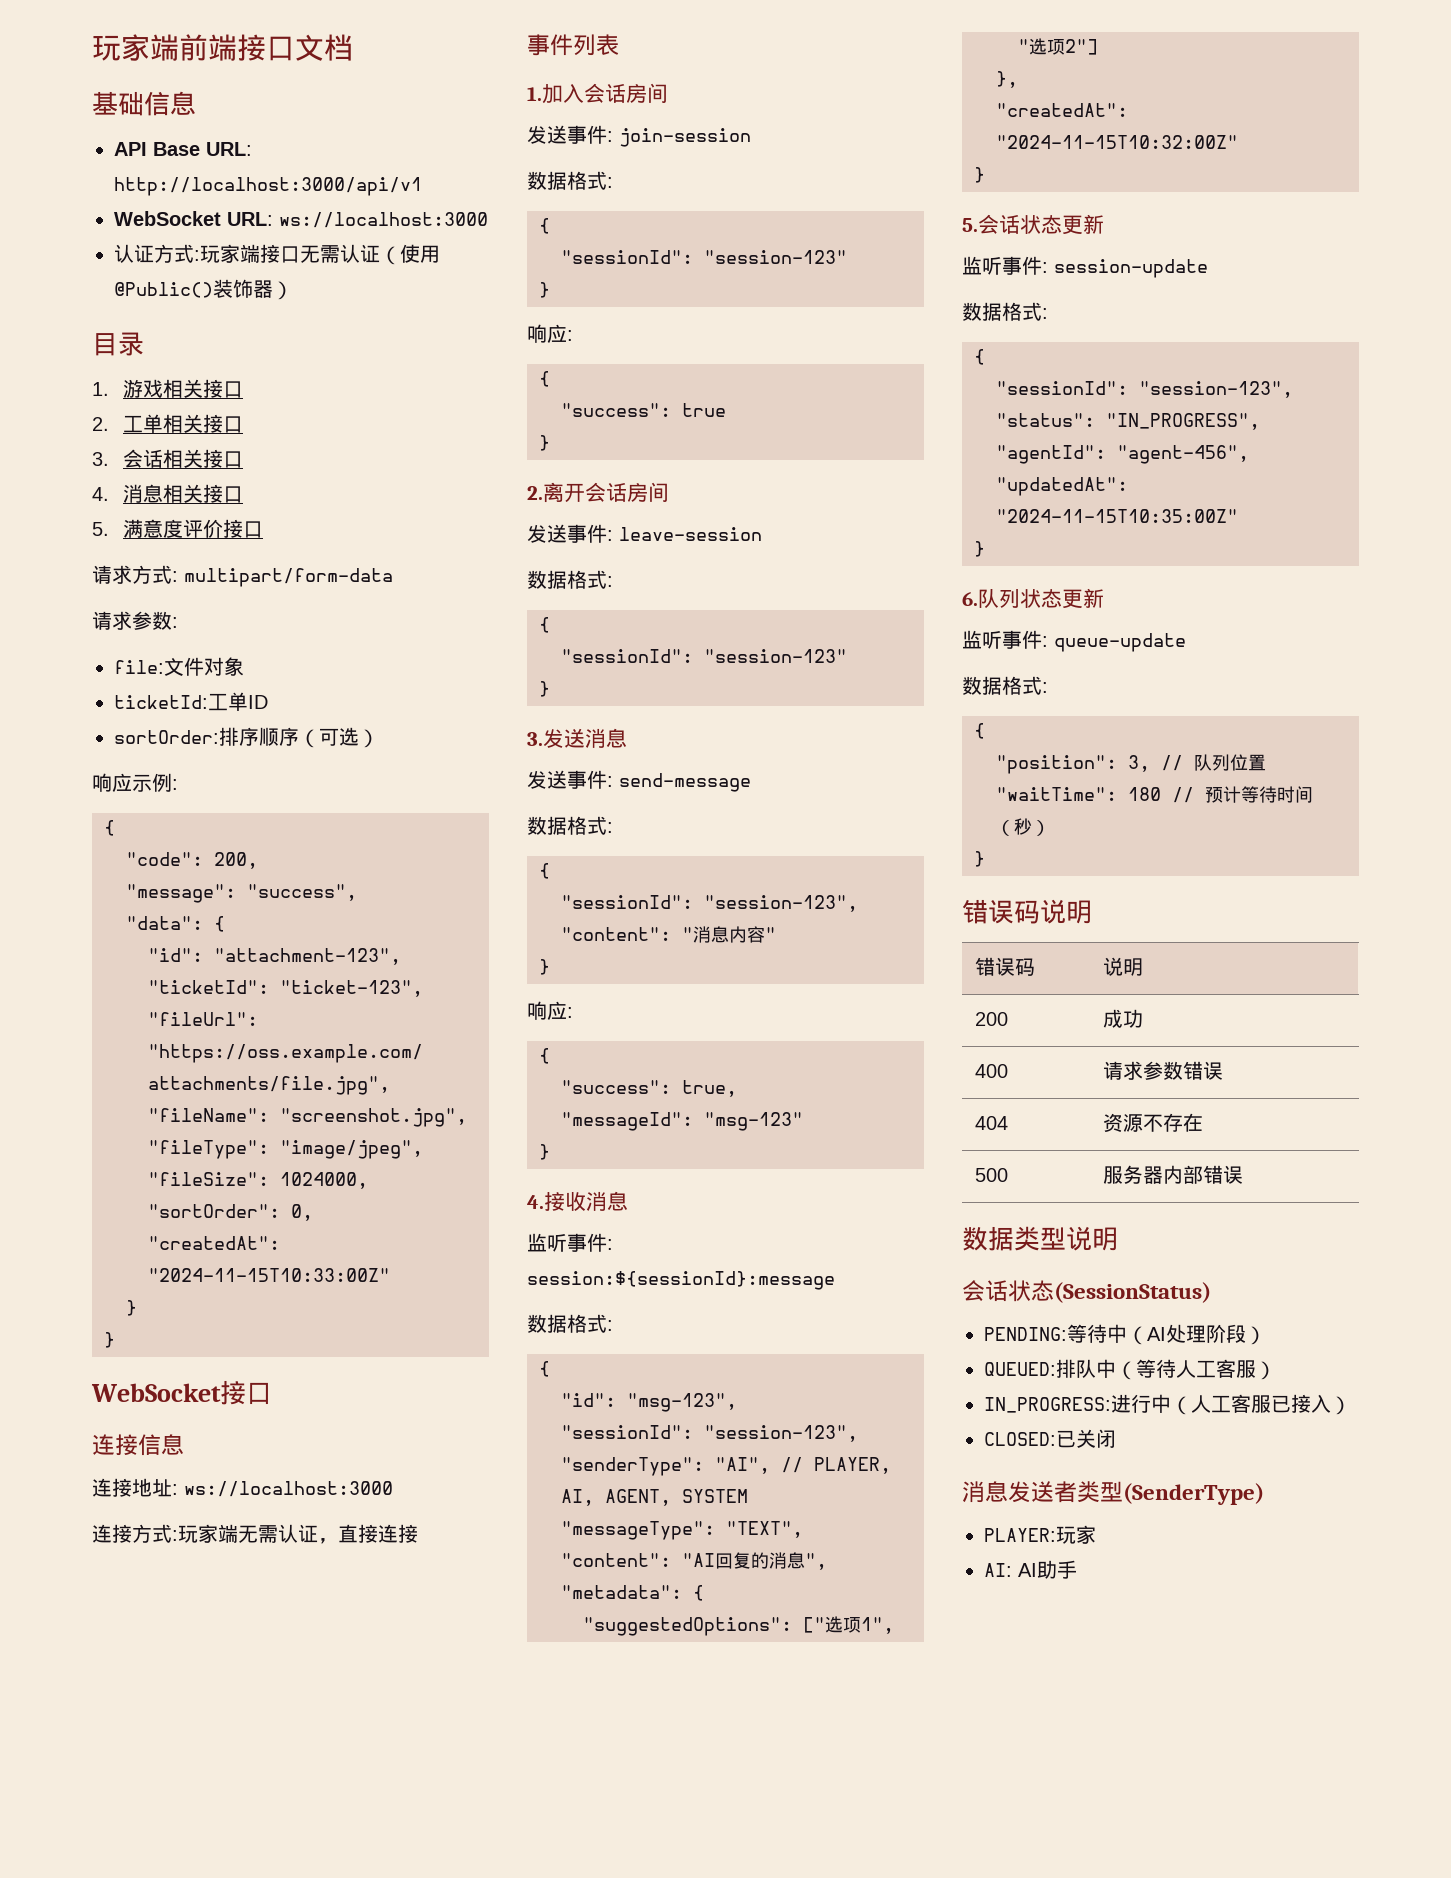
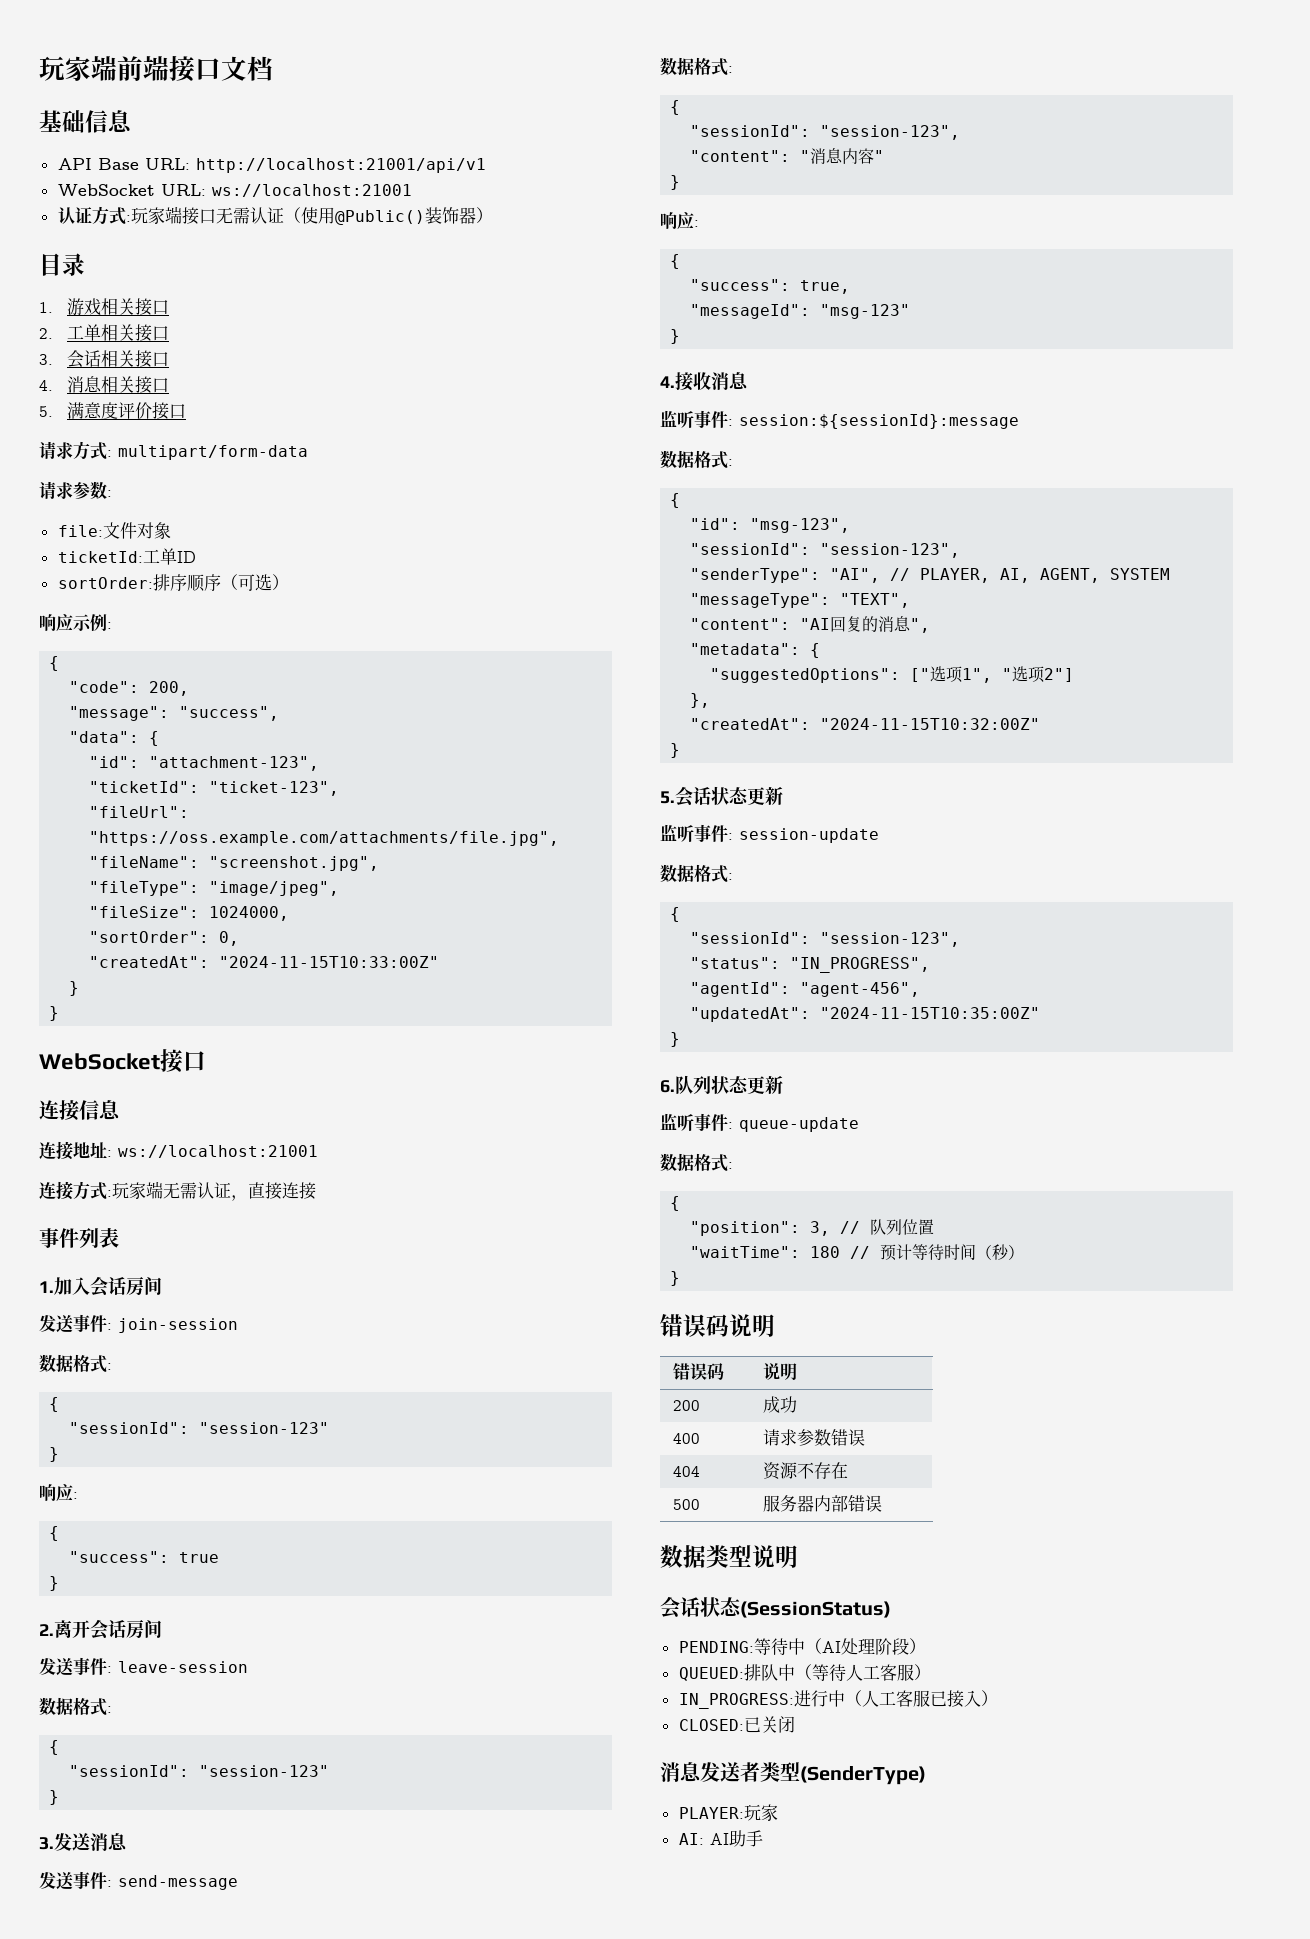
- API Base URL: http://localhost:3000/api/v1
+ API Base URL: http://localhost:21001/api/v1
- WebSocket URL: ws://localhost:3000
+ WebSocket URL: ws://localhost:21001
- 连接地址: ws://localhost:3000
+ 连接地址: ws://localhost:21001

